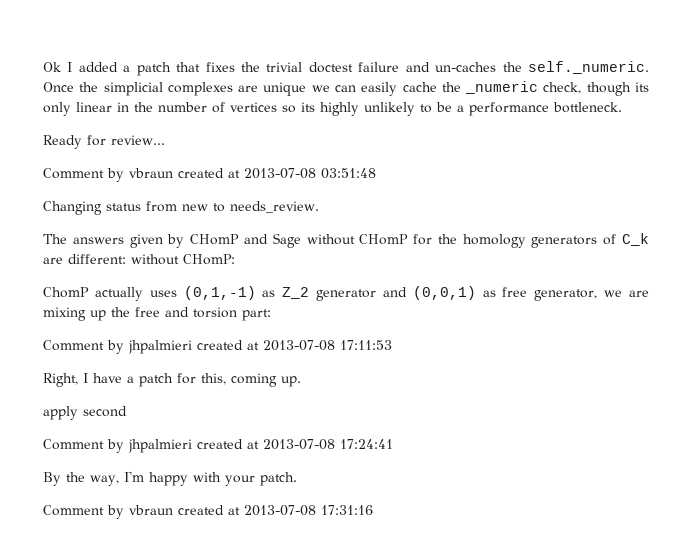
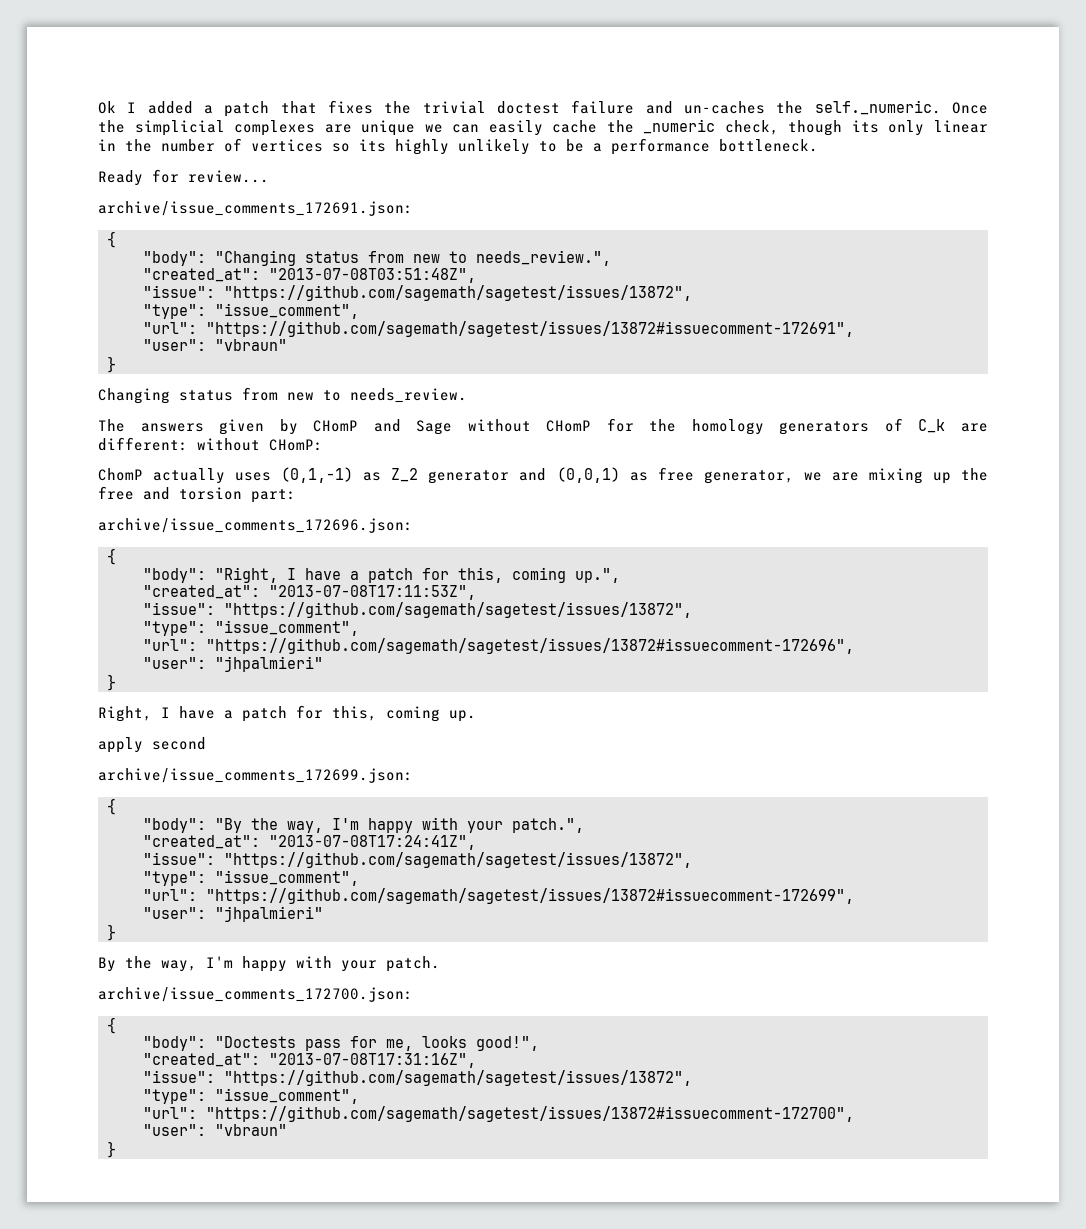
- Comment by vbraun created at 2013-07-08 03:51:48
+ archive/issue_comments_172691.json:
+ {
+ "body": "Changing status from new to needs_review.",
+ "created_at": "2013-07-08T03:51:48Z",
+ "issue": "https://github.com/sagemath/sagetest/issues/13872",
+ "type": "issue_comment",
+ "url": "https://github.com/sagemath/sagetest/issues/13872#issuecomment-172691",
+ "user": "vbraun"
+ }
- Comment by jhpalmieri created at 2013-07-08 17:11:53
+ archive/issue_comments_172696.json:
+ {
+ "body": "Right, I have a patch for this, coming up.",
+ "created_at": "2013-07-08T17:11:53Z",
+ "issue": "https://github.com/sagemath/sagetest/issues/13872",
+ "type": "issue_comment",
+ "url": "https://github.com/sagemath/sagetest/issues/13872#issuecomment-172696",
+ "user": "jhpalmieri"
+ }
- Comment by jhpalmieri created at 2013-07-08 17:24:41
+ archive/issue_comments_172699.json:
+ {
+ "body": "By the way, I'm happy with your patch.",
+ "created_at": "2013-07-08T17:24:41Z",
+ "issue": "https://github.com/sagemath/sagetest/issues/13872",
+ "type": "issue_comment",
+ "url": "https://github.com/sagemath/sagetest/issues/13872#issuecomment-172699",
+ "user": "jhpalmieri"
+ }
- Comment by vbraun created at 2013-07-08 17:31:16
+ archive/issue_comments_172700.json:
+ {
+ "body": "Doctests pass for me, looks good!",
+ "created_at": "2013-07-08T17:31:16Z",
+ "issue": "https://github.com/sagemath/sagetest/issues/13872",
+ "type": "issue_comment",
+ "url": "https://github.com/sagemath/sagetest/issues/13872#issuecomment-172700",
+ "user": "vbraun"
+ }

